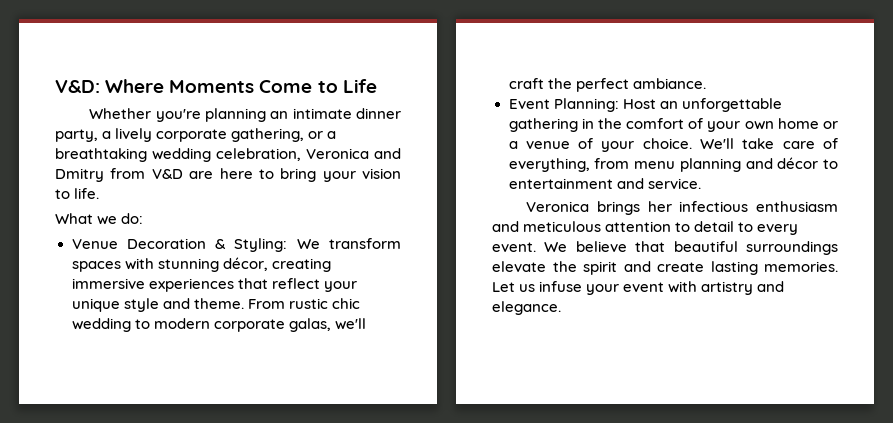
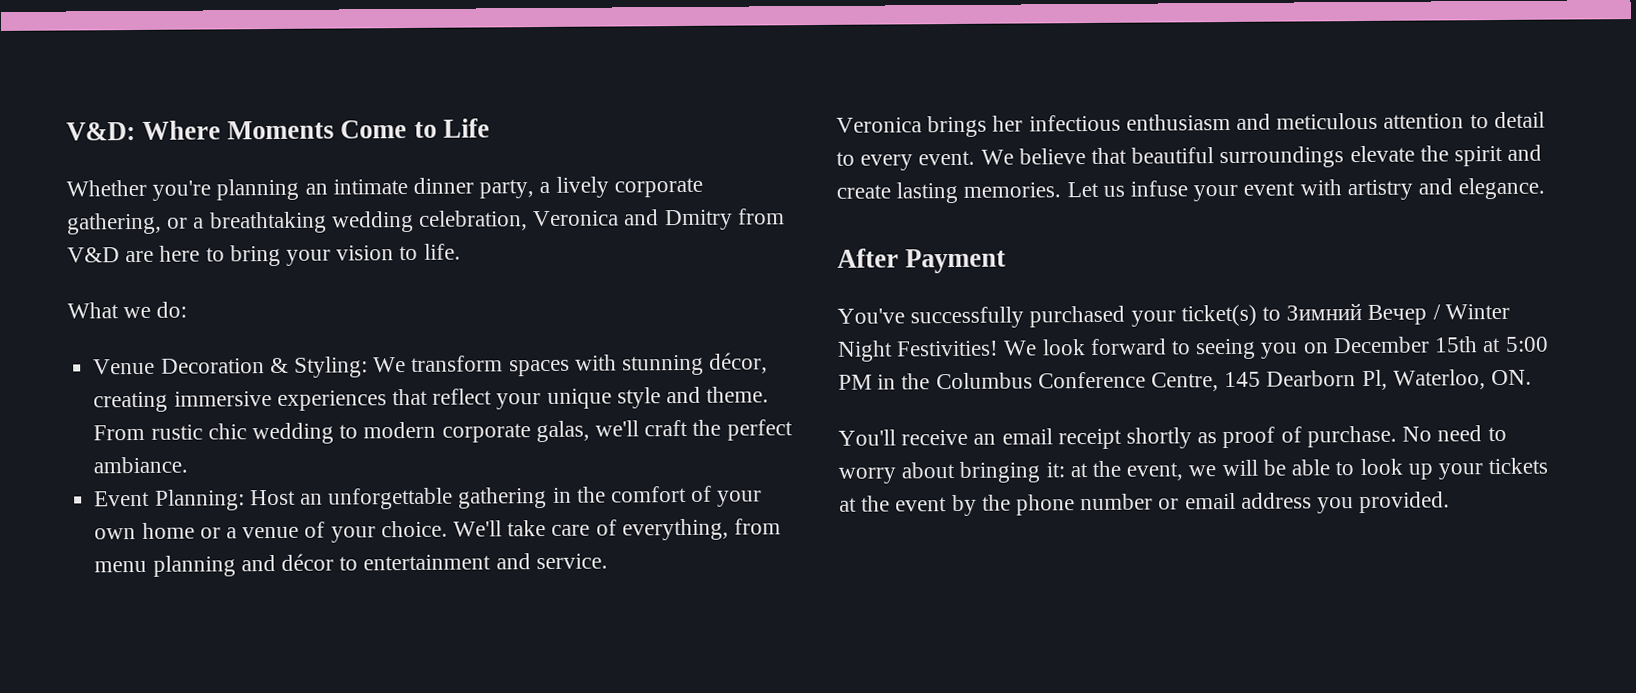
+ After Payment
+ You've successfully purchased your ticket(s) to Зимний Вечер / Winter Night Festivities! We look forward to seeing you on December 15th at 5:00 PM in the Columbus Conference Centre, 145 Dearborn Pl, Waterloo, ON.
+ You'll receive an email receipt shortly as proof of purchase. No need to worry about bringing it: at the event, we will be able to look up your tickets at the event by the phone number or email address you provided.

